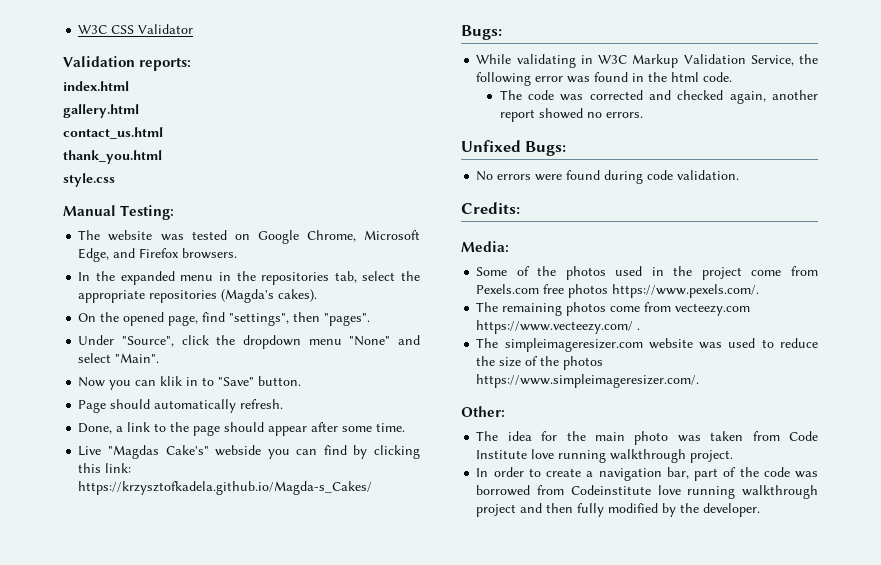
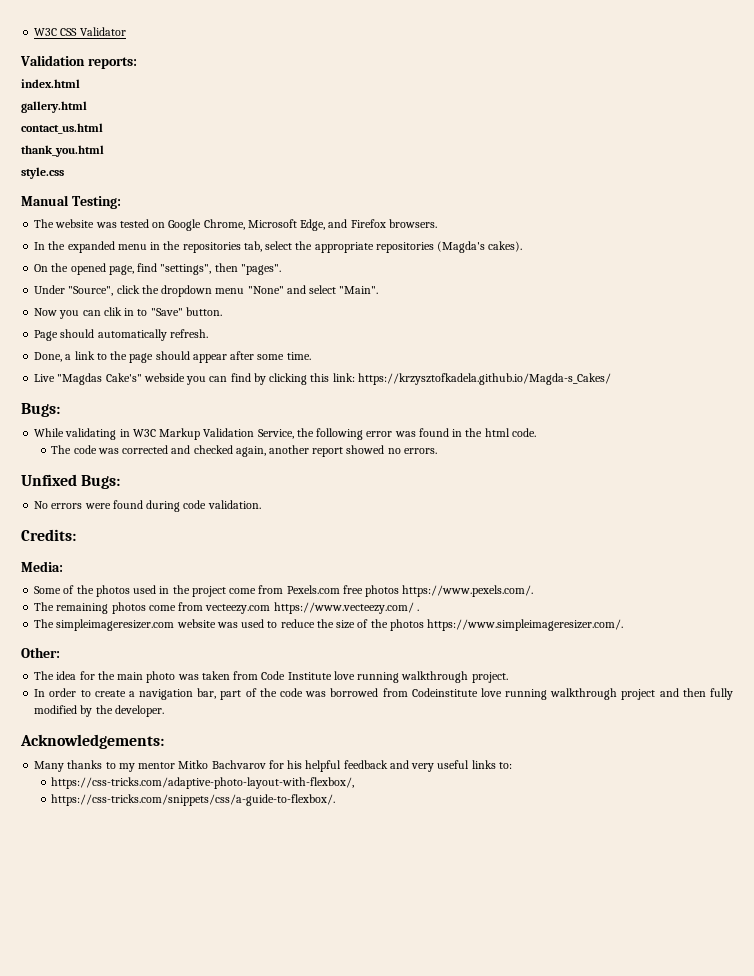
- Now you can klik in to "Save" button.
+ Now you can clik in to "Save" button.
+ Acknowledgements:
+ Many thanks to my mentor Mitko Bachvarov for his helpful feedback and very useful links to:
+ https://css-tricks.com/adaptive-photo-layout-with-flexbox/,
+ https://css-tricks.com/snippets/css/a-guide-to-flexbox/.

